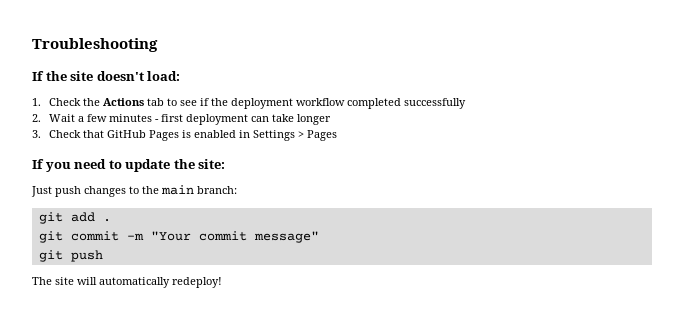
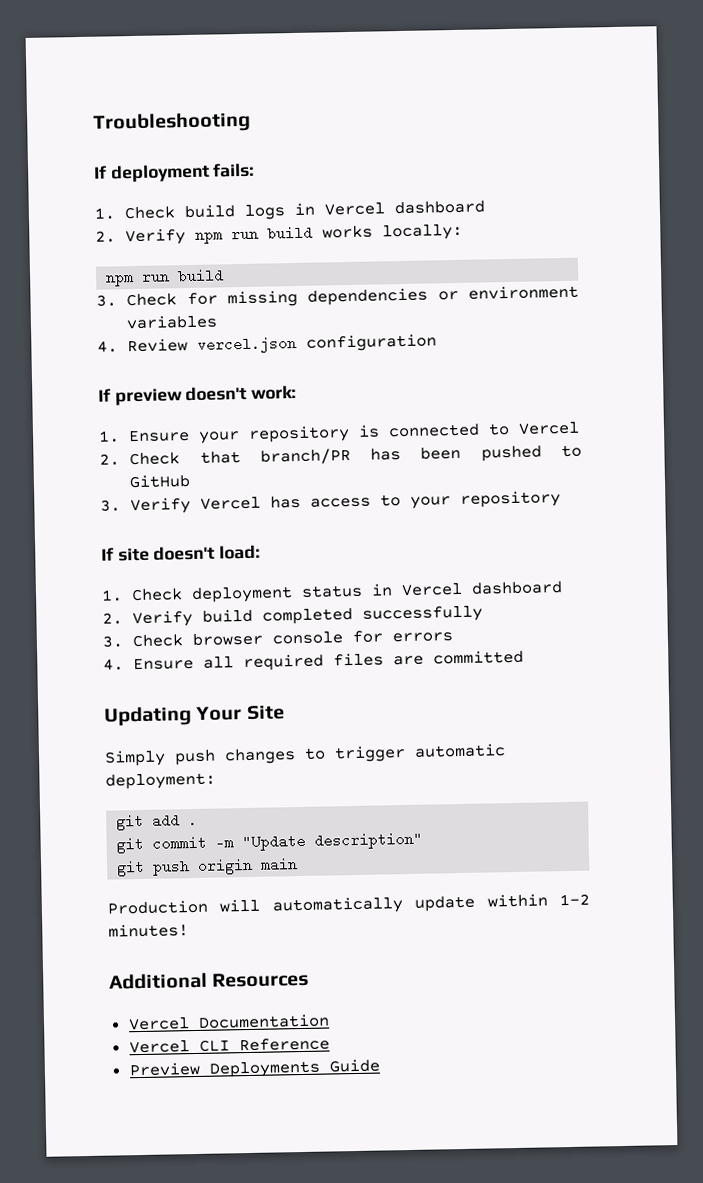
- If the site doesn't load:
+ If deployment fails:
+ 1. Check build logs in Vercel dashboard
+ 2. Verify npm run build works locally:
+ npm run build
+ 3. Check for missing dependencies or environment variables
+ 4. Review vercel.json configuration
+ If preview doesn't work:
+ 1. Ensure your repository is connected to Vercel
+ 2. Check that branch/PR has been pushed to GitHub
+ 3. Verify Vercel has access to your repository
+ If site doesn't load:
- 1. Check the Actions tab to see if the deployment workflow completed successfully
- 2. Wait a few minutes - first deployment can take longer
- 3. Check that GitHub Pages is enabled in Settings > Pages
- If you need to update the site:
- Just push changes to the main branch:
+ 1. Check deployment status in Vercel dashboard
+ 2. Verify build completed successfully
+ 3. Check browser console for errors
+ 4. Ensure all required files are committed
+ Updating Your Site
+ Simply push changes to trigger automatic deployment:
- git commit -m "Your commit message"
+ git commit -m "Update description"
- git push
- The site will automatically redeploy!
+ git push origin main
+ Production will automatically update within 1-2 minutes!
+ Additional Resources
+ Vercel Documentation
+ Vercel CLI Reference
+ Preview Deployments Guide

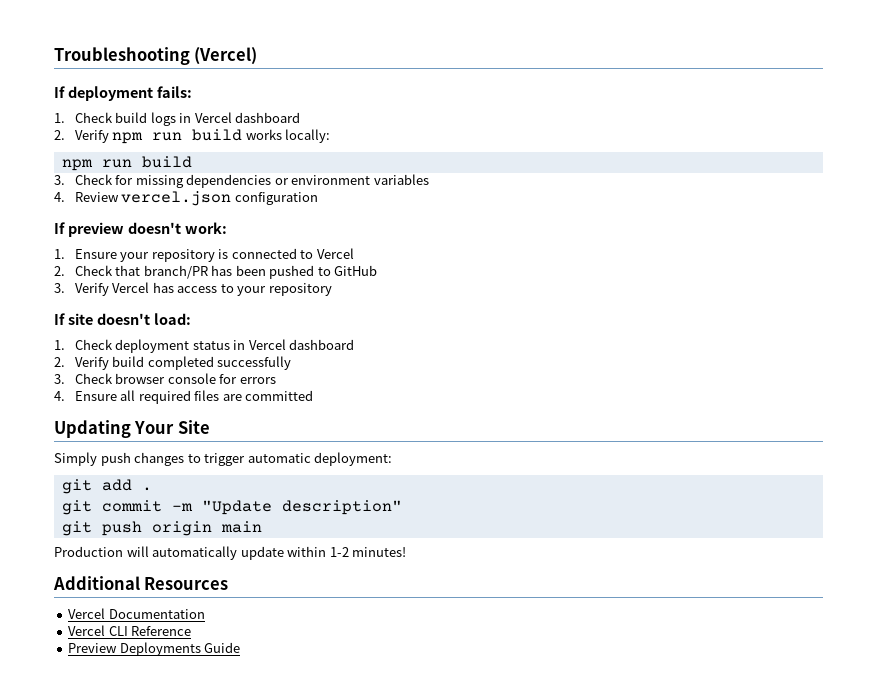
- Troubleshooting
+ Troubleshooting (Vercel)

